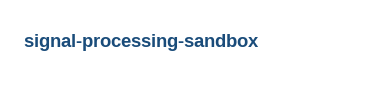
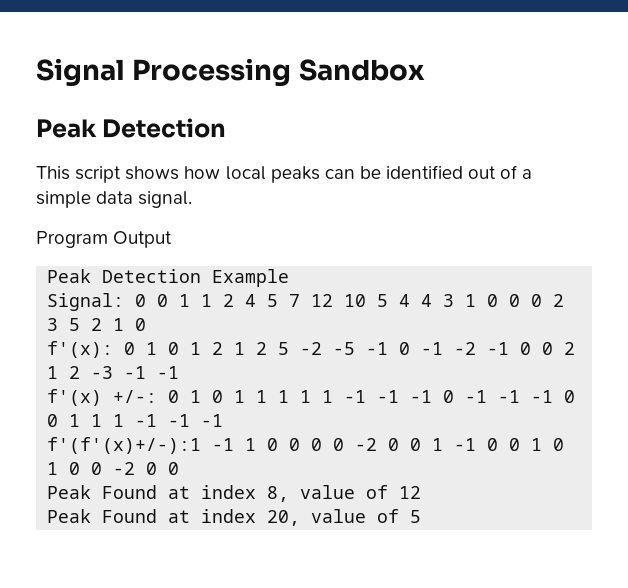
- signal-processing-sandbox
+ Signal Processing Sandbox
+ Peak Detection
+ This script shows how local peaks can be identified out of a simple data signal.
+ Program Output
+ Peak Detection Example
+ Signal: 0 0 1 1 2 4 5 7 12 10 5 4 4 3 1 0 0 0 2 3 5 2 1 0
+ f'(x): 0 1 0 1 2 1 2 5 -2 -5 -1 0 -1 -2 -1 0 0 2 1 2 -3 -1 -1
+ f'(x) +/-: 0 1 0 1 1 1 1 1 -1 -1 -1 0 -1 -1 -1 0 0 1 1 1 -1 -1 -1
+ f'(f'(x)+/-):1 -1 1 0 0 0 0 -2 0 0 1 -1 0 0 1 0 1 0 0 -2 0 0
+ Peak Found at index 8, value of 12
+ Peak Found at index 20, value of 5

